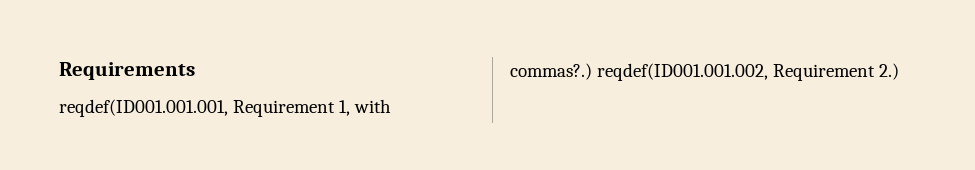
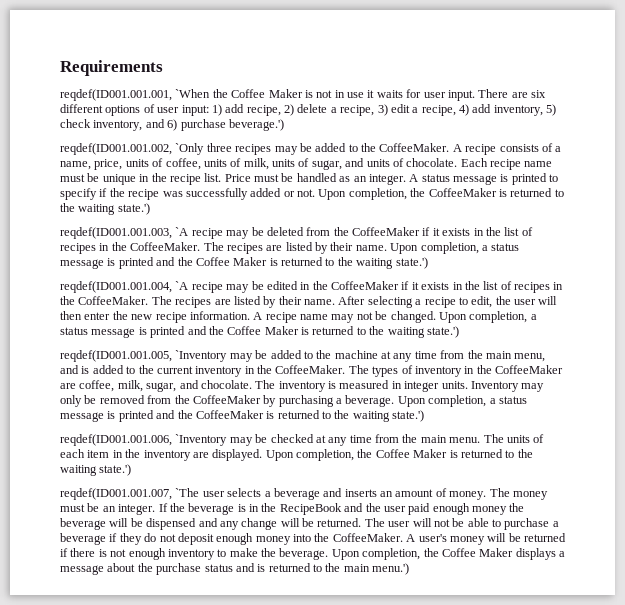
- reqdef(ID001.001.001, Requirement 1, with commas?.) reqdef(ID001.001.002, Requirement 2.)
+ reqdef(ID001.001.001, `When the Coffee Maker is not in use it waits for user input. There are six different options of user input: 1) add recipe, 2) delete a recipe, 3) edit a recipe, 4) add inventory, 5) check inventory, and 6) purchase beverage.')
+ reqdef(ID001.001.002, `Only three recipes may be added to the CoffeeMaker. A recipe consists of a name, price, units of coffee, units of milk, units of sugar, and units of chocolate. Each recipe name must be unique in the recipe list. Price must be handled as an integer. A status message is printed to specify if the recipe was successfully added or not. Upon completion, the CoffeeMaker is returned to the waiting state.')
+ reqdef(ID001.001.003, `A recipe may be deleted from the CoffeeMaker if it exists in the list of recipes in the CoffeeMaker. The recipes are listed by their name. Upon completion, a status message is printed and the Coffee Maker is returned to the waiting state.')
+ reqdef(ID001.001.004, `A recipe may be edited in the CoffeeMaker if it exists in the list of recipes in the CoffeeMaker. The recipes are listed by their name. After selecting a recipe to edit, the user will then enter the new recipe information. A recipe name may not be changed. Upon completion, a status message is printed and the Coffee Maker is returned to the waiting state.')
+ reqdef(ID001.001.005, `Inventory may be added to the machine at any time from the main menu, and is added to the current inventory in the CoffeeMaker. The types of inventory in the CoffeeMaker are coffee, milk, sugar, and chocolate. The inventory is measured in integer units. Inventory may only be removed from the CoffeeMaker by purchasing a beverage. Upon completion, a status message is printed and the CoffeeMaker is returned to the waiting state.')
+ reqdef(ID001.001.006, `Inventory may be checked at any time from the main menu. The units of each item in the inventory are displayed. Upon completion, the Coffee Maker is returned to the waiting state.')
+ reqdef(ID001.001.007, `The user selects a beverage and inserts an amount of money. The money must be an integer. If the beverage is in the RecipeBook and the user paid enough money the beverage will be dispensed and any change will be returned. The user will not be able to purchase a beverage if they do not deposit enough money into the CoffeeMaker. A user's money will be returned if there is not enough inventory to make the beverage. Upon completion, the Coffee Maker displays a message about the purchase status and is returned to the main menu.')

